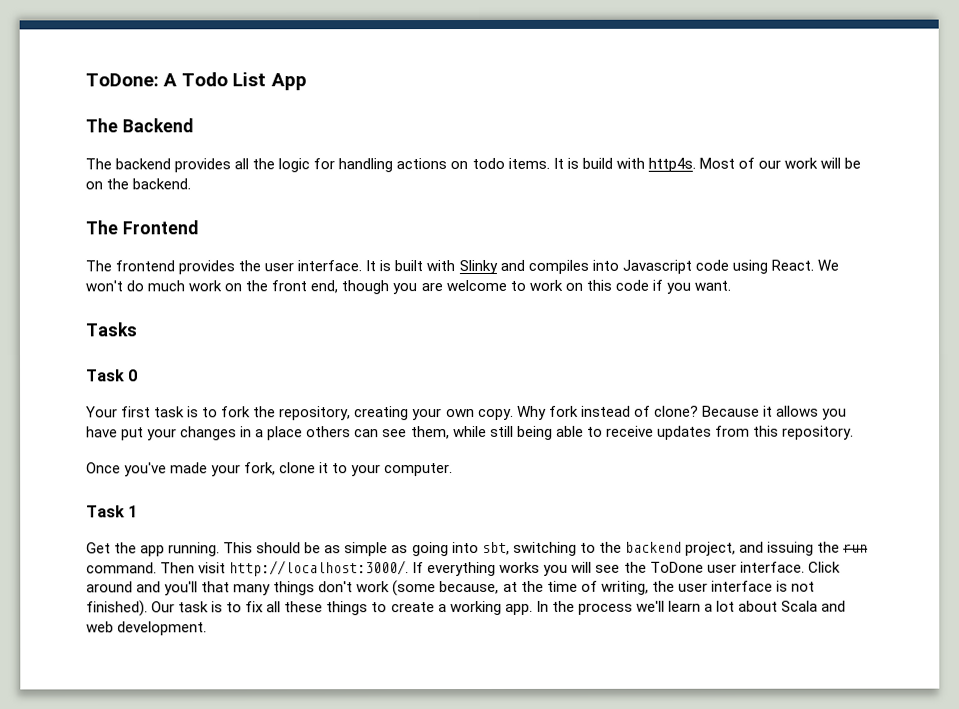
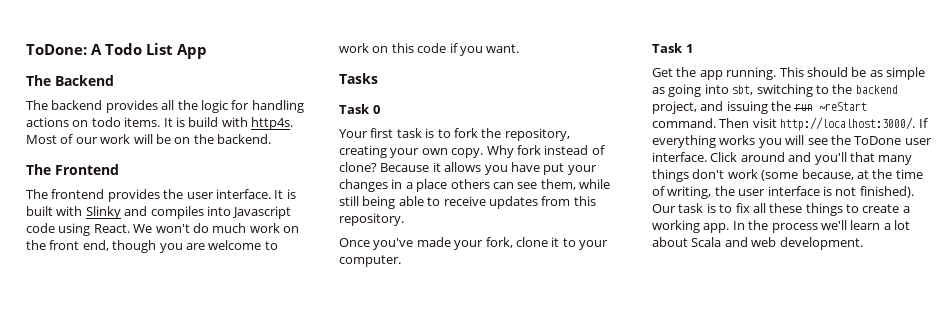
- This should be as simple as going into sbt, switching to the backend project, and issuing the run command.
+ This should be as simple as going into sbt, switching to the backend project, and issuing the run ~reStart command.

